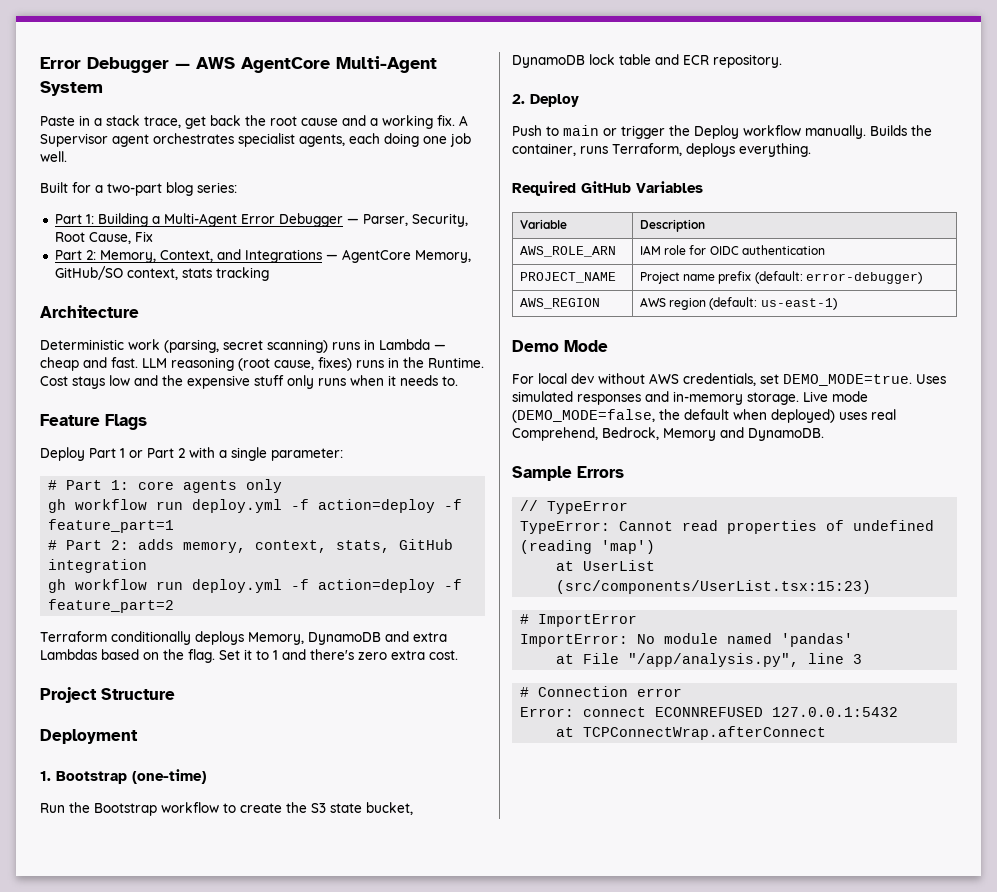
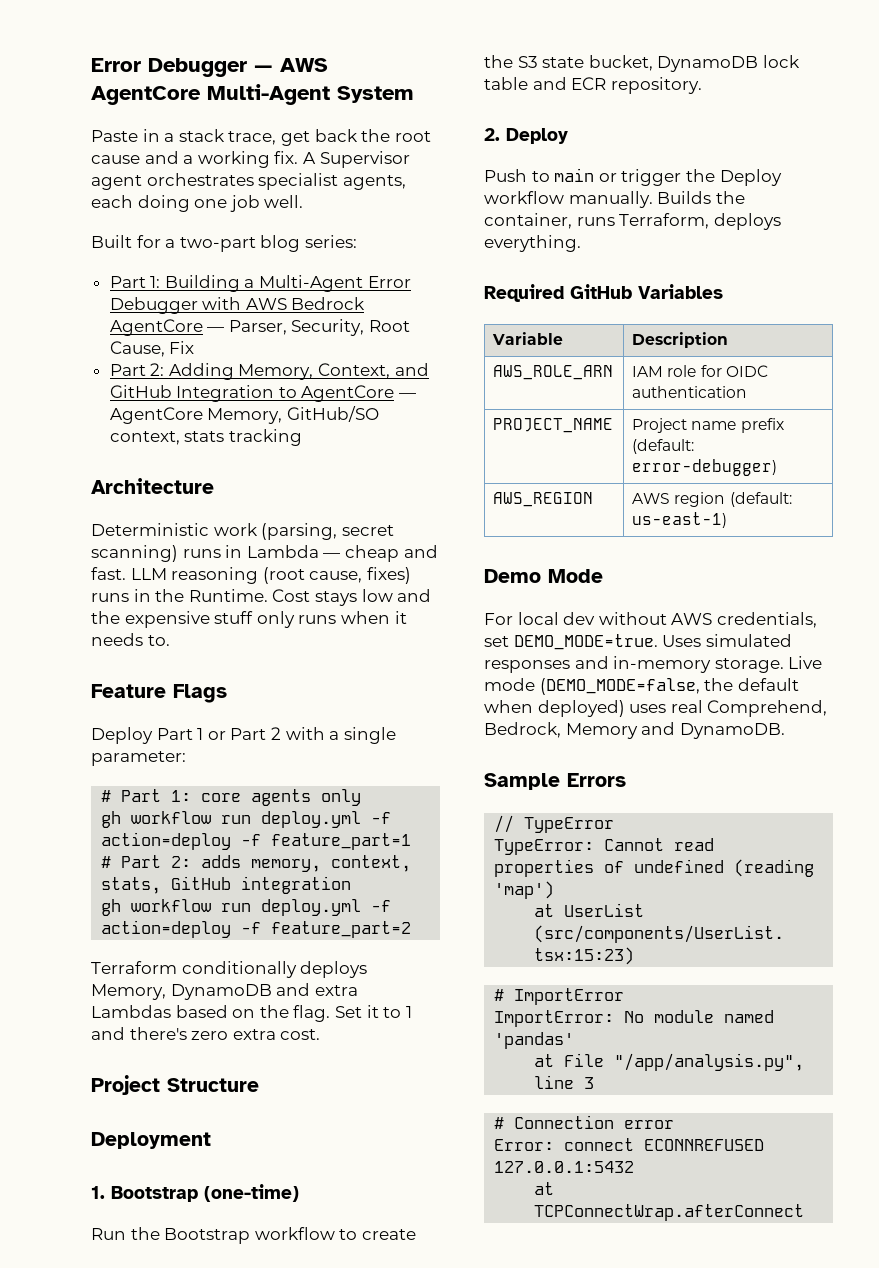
- Part 1: Building a Multi-Agent Error Debugger — Parser, Security, Root Cause, Fix
+ Part 1: Building a Multi-Agent Error Debugger with AWS Bedrock AgentCore — Parser, Security, Root Cause, Fix
- Part 2: Memory, Context, and Integrations — AgentCore Memory, GitHub/SO context, stats tracking
+ Part 2: Adding Memory, Context, and GitHub Integration to AgentCore — AgentCore Memory, GitHub/SO context, stats tracking

